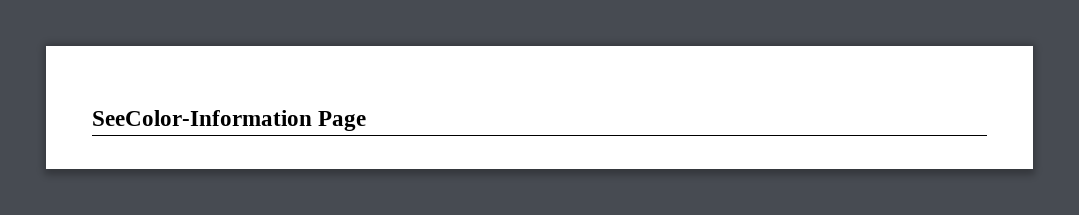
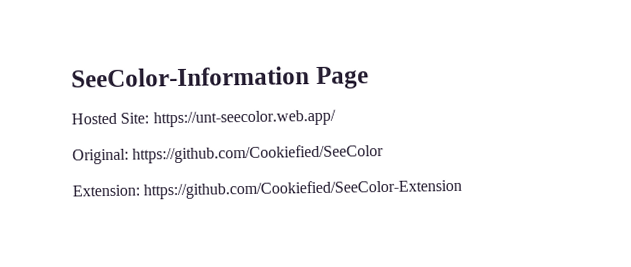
+ Hosted Site: https://unt-seecolor.web.app/
+ Original: https://github.com/Cookiefied/SeeColor
+ Extension: https://github.com/Cookiefied/SeeColor-Extension

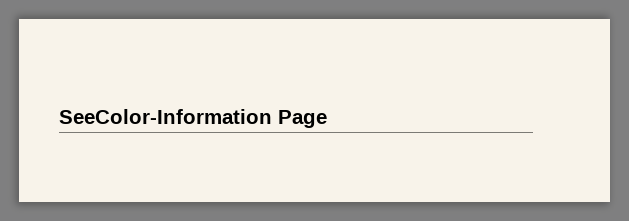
- Hosted Site: https://unt-seecolor.web.app/
- Original: https://github.com/Cookiefied/SeeColor
- Extension: https://github.com/Cookiefied/SeeColor-Extension

